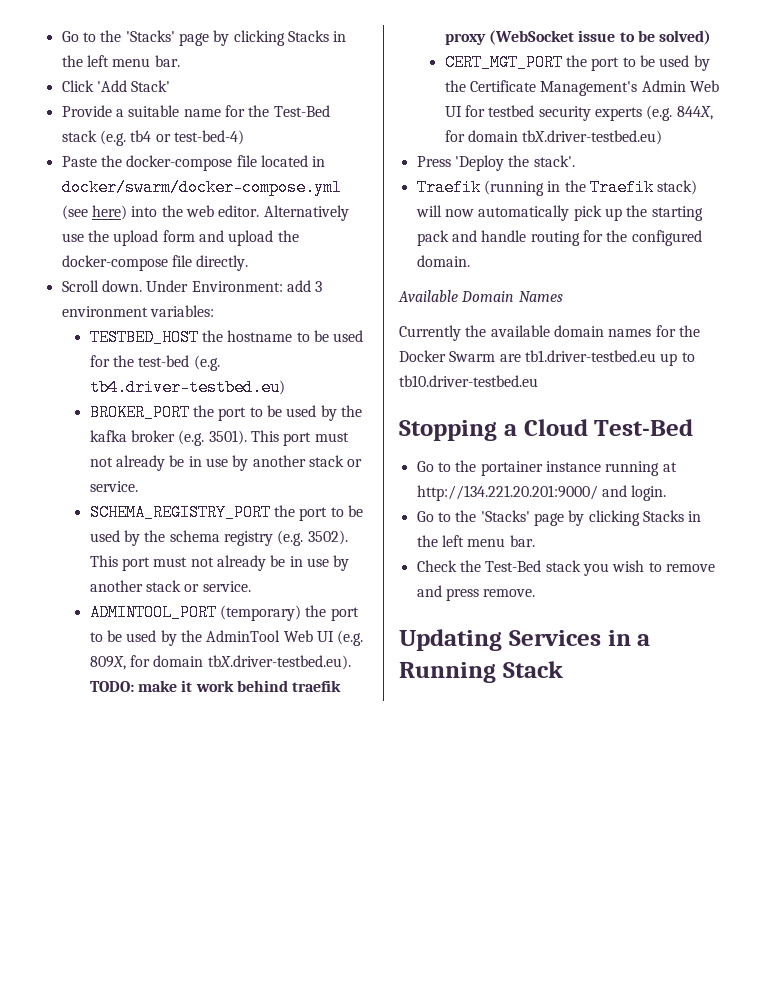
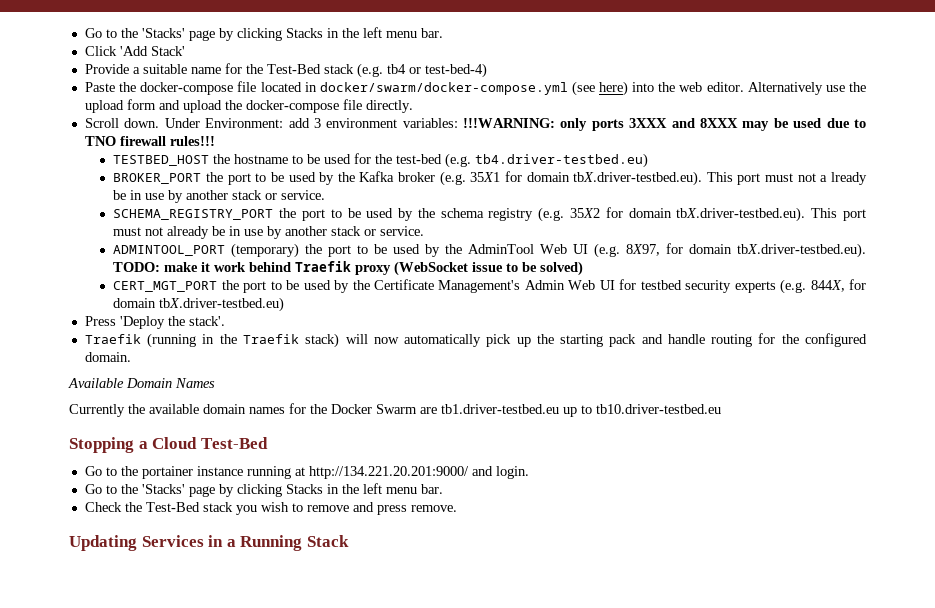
- Under Environment: add 3 environment variables:
+ Under Environment: add 3 environment variables: !!!WARNING: only ports 3XXX and 8XXX may be used due to TNO firewall rules!!!
- BROKER_PORT the port to be used by the kafka broker (e.g. 3501). This port must not already be in use by another stack or service.
+ BROKER_PORT the port to be used by the Kafka broker (e.g. 35X1 for domain tbX.driver-testbed.eu). This port must not a lready be in use by another stack or service.
- SCHEMA_REGISTRY_PORT the port to be used by the schema registry (e.g. 3502). This port must not already be in use by another stack or service.
+ SCHEMA_REGISTRY_PORT the port to be used by the schema registry (e.g. 35X2 for domain tbX.driver-testbed.eu). This port must not already be in use by another stack or service.
- ADMINTOOL_PORT (temporary) the port to be used by the AdminTool Web UI (e.g. 809X, for domain tbX.driver-testbed.eu). TODO: make it work behind traefik proxy (WebSocket issue to be solved)
+ ADMINTOOL_PORT (temporary) the port to be used by the AdminTool Web UI (e.g. 8X97, for domain tbX.driver-testbed.eu). TODO: make it work behind Traefik proxy (WebSocket issue to be solved)

